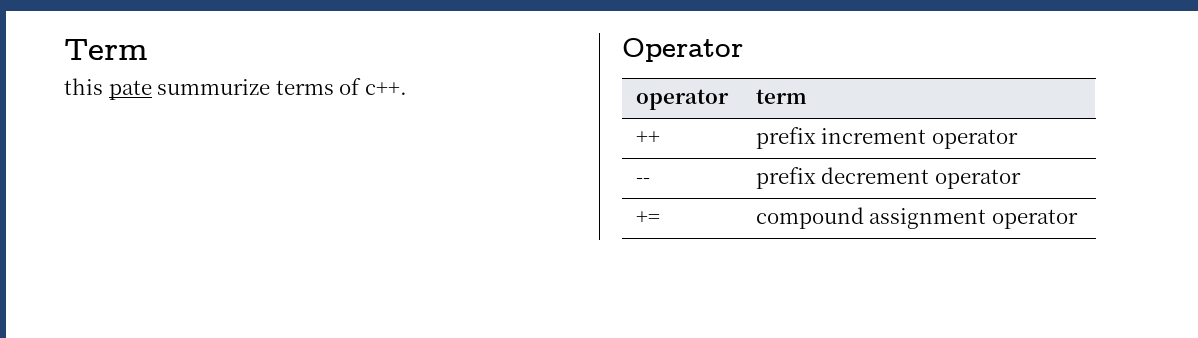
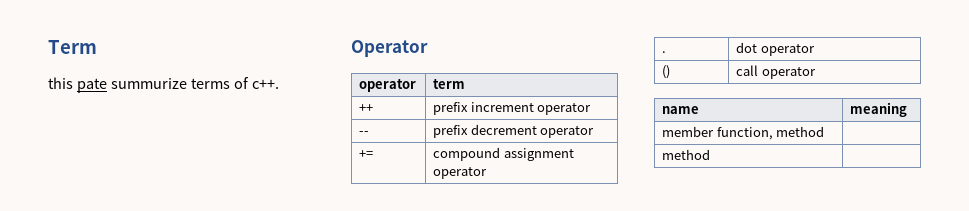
+ . | dot operator
+ () | call operator
+ name | meaning
+ member function, method |
+ method |

